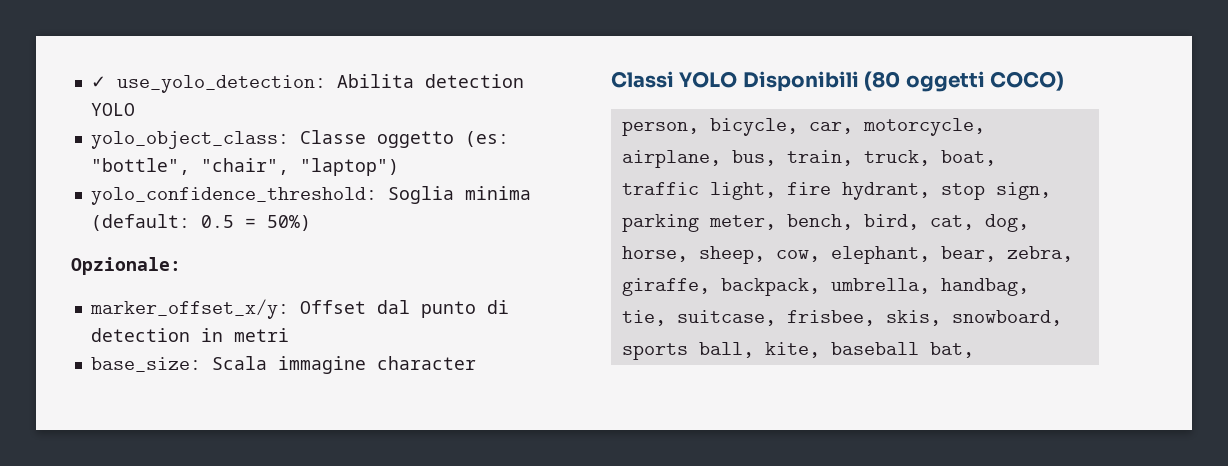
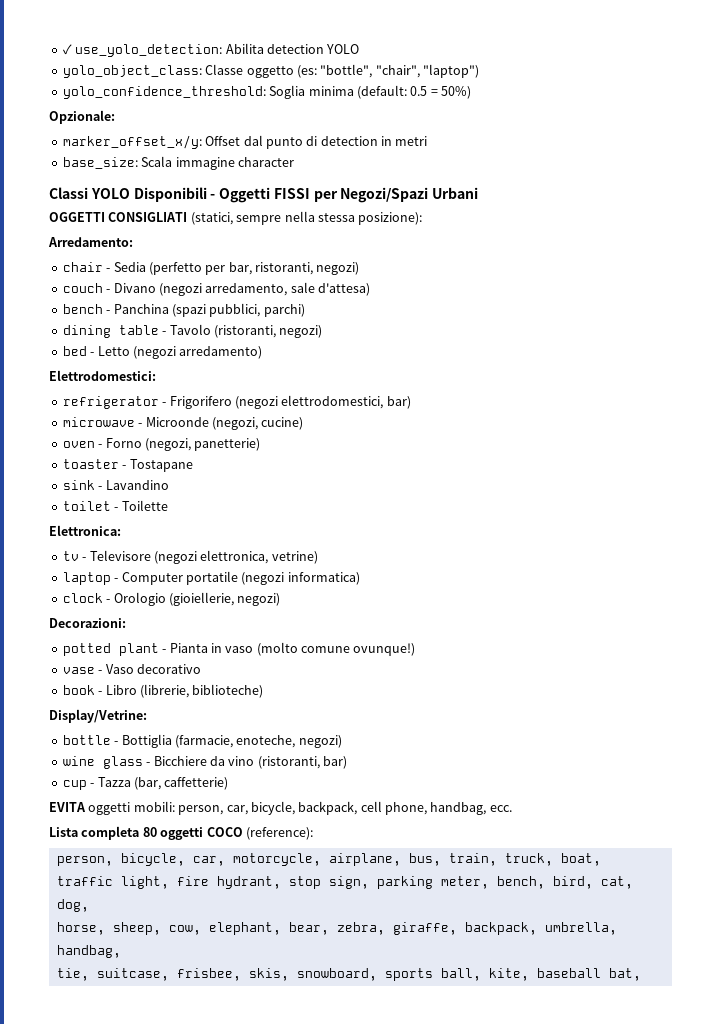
- Classi YOLO Disponibili (80 oggetti COCO)
+ Classi YOLO Disponibili - Oggetti FISSI per Negozi/Spazi Urbani
+ OGGETTI CONSIGLIATI (statici, sempre nella stessa posizione):
+ Arredamento:
+ chair - Sedia (perfetto per bar, ristoranti, negozi)
+ couch - Divano (negozi arredamento, sale d'attesa)
+ bench - Panchina (spazi pubblici, parchi)
+ dining table - Tavolo (ristoranti, negozi)
+ bed - Letto (negozi arredamento)
+ Elettrodomestici:
+ refrigerator - Frigorifero (negozi elettrodomestici, bar)
+ microwave - Microonde (negozi, cucine)
+ oven - Forno (negozi, panetterie)
+ toaster - Tostapane
+ sink - Lavandino
+ toilet - Toilette
+ Elettronica:
+ tv - Televisore (negozi elettronica, vetrine)
+ laptop - Computer portatile (negozi informatica)
+ clock - Orologio (gioiellerie, negozi)
+ Decorazioni:
+ potted plant - Pianta in vaso (molto comune ovunque!)
+ vase - Vaso decorativo
+ book - Libro (librerie, biblioteche)
+ Display/Vetrine:
+ bottle - Bottiglia (farmacie, enoteche, negozi)
+ wine glass - Bicchiere da vino (ristoranti, bar)
+ cup - Tazza (bar, caffetterie)
+ EVITA oggetti mobili: person, car, bicycle, backpack, cell phone, handbag, ecc.
+ Lista completa 80 oggetti COCO (reference):

